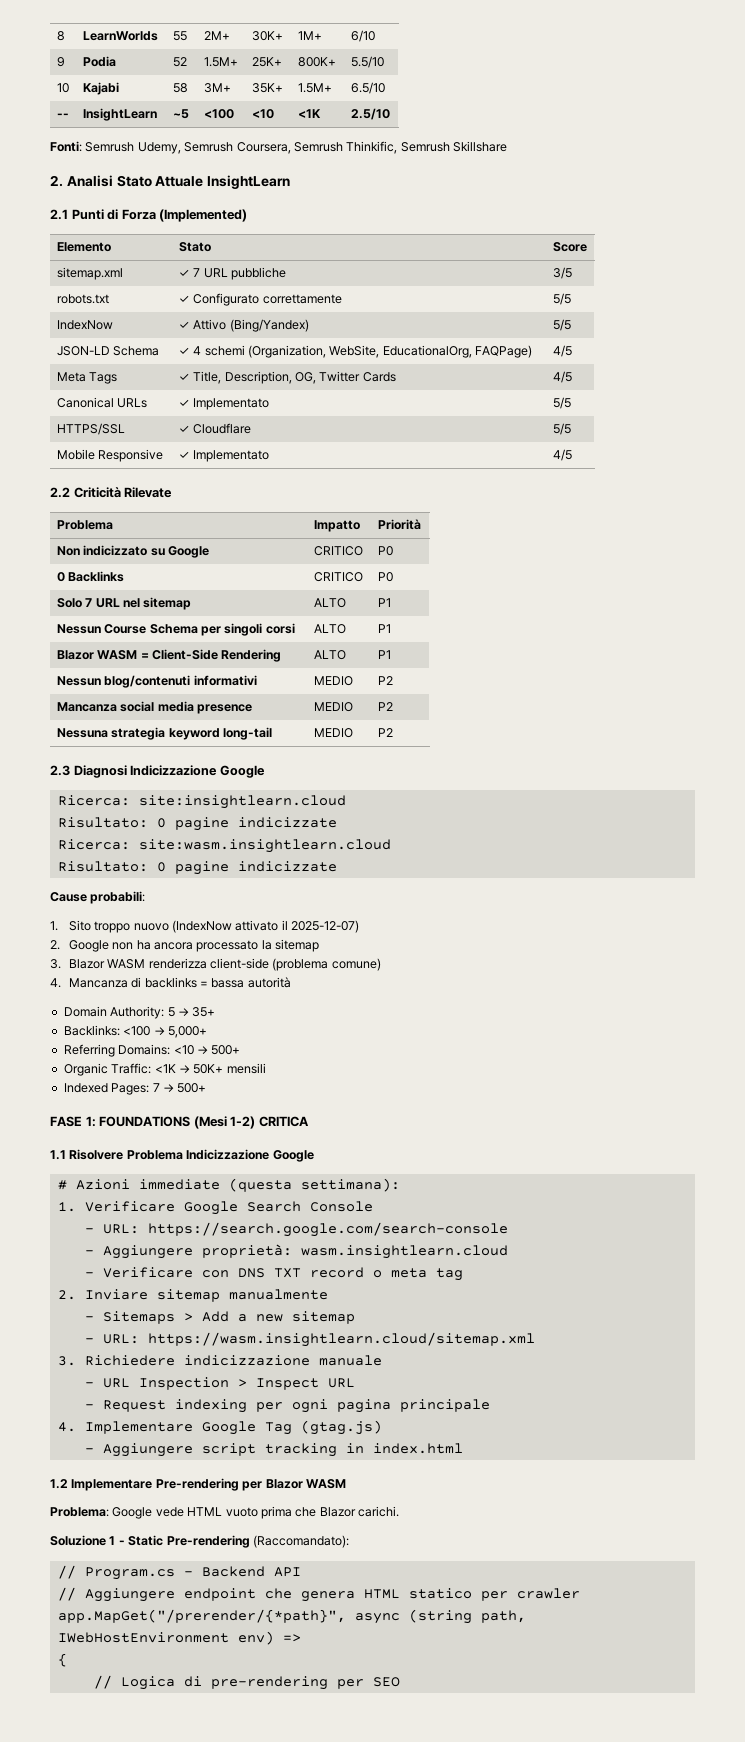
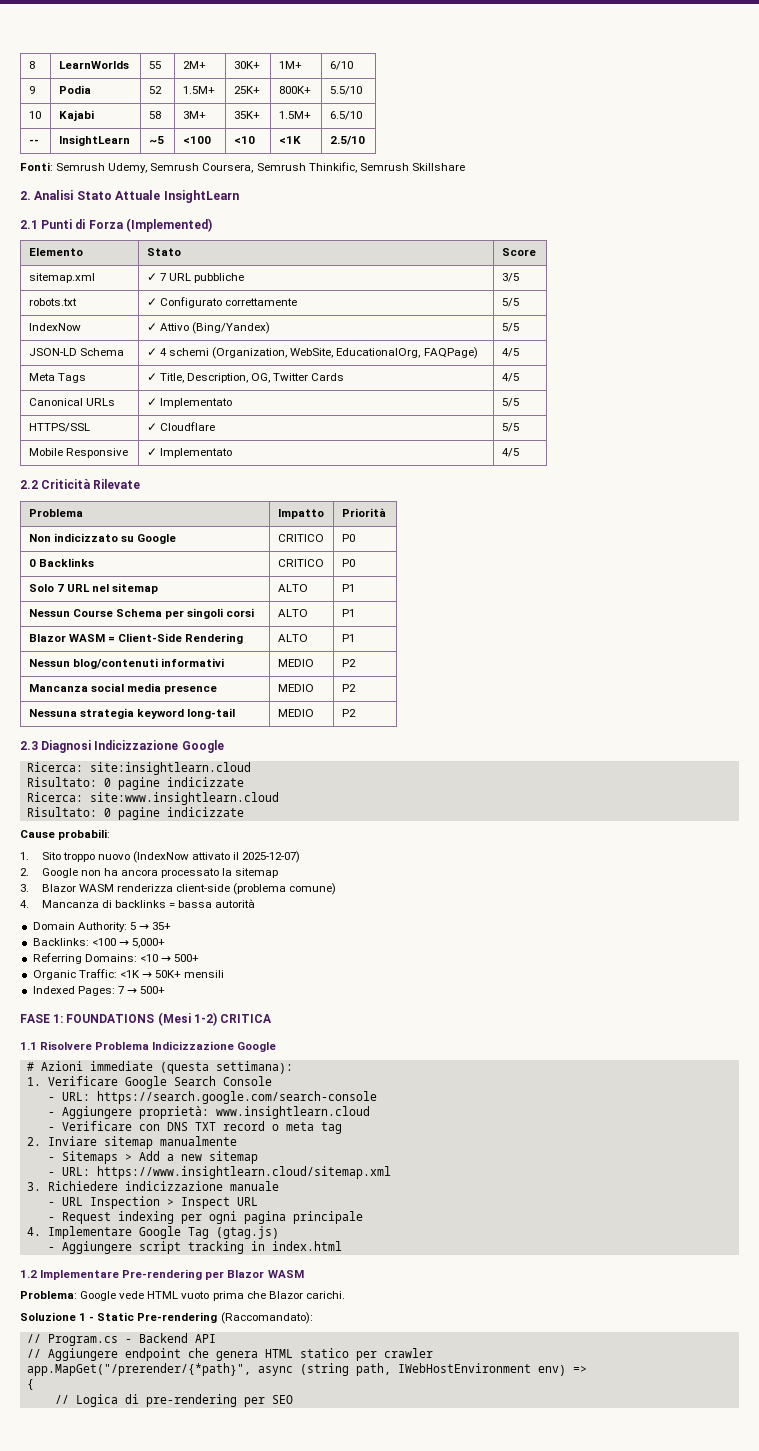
- Ricerca: site:wasm.insightlearn.cloud
+ Ricerca: site:www.insightlearn.cloud
- - Aggiungere proprietà: wasm.insightlearn.cloud
+ - Aggiungere proprietà: www.insightlearn.cloud
- - URL: https://wasm.insightlearn.cloud/sitemap.xml
+ - URL: https://www.insightlearn.cloud/sitemap.xml

